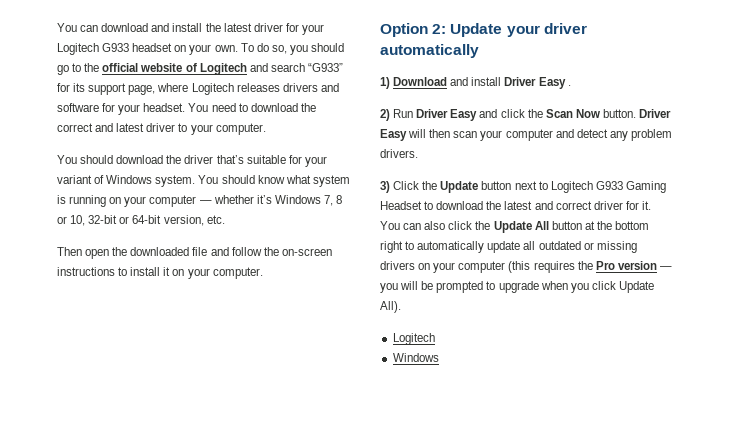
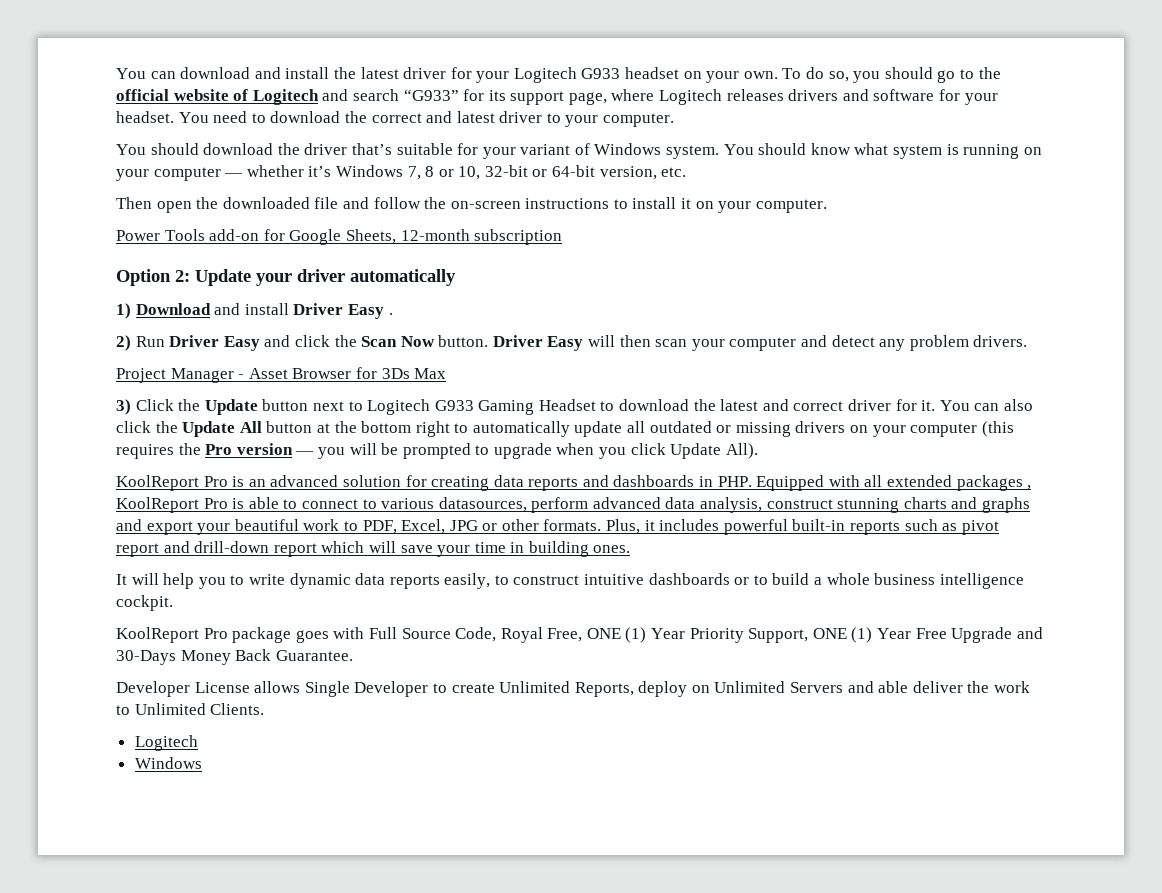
+ Power Tools add-on for Google Sheets, 12-month subscription
+ Project Manager - Asset Browser for 3Ds Max
+ KoolReport Pro is an advanced solution for creating data reports and dashboards in PHP. Equipped with all extended packages , KoolReport Pro is able to connect to various datasources, perform advanced data analysis, construct stunning charts and graphs and export your beautiful work to PDF, Excel, JPG or other formats. Plus, it includes powerful built-in reports such as pivot report and drill-down report which will save your time in building ones.
+ It will help you to write dynamic data reports easily, to construct intuitive dashboards or to build a whole business intelligence cockpit.
+ KoolReport Pro package goes with Full Source Code, Royal Free, ONE (1) Year Priority Support, ONE (1) Year Free Upgrade and 30-Days Money Back Guarantee.
+ Developer License allows Single Developer to create Unlimited Reports, deploy on Unlimited Servers and able deliver the work to Unlimited Clients.

